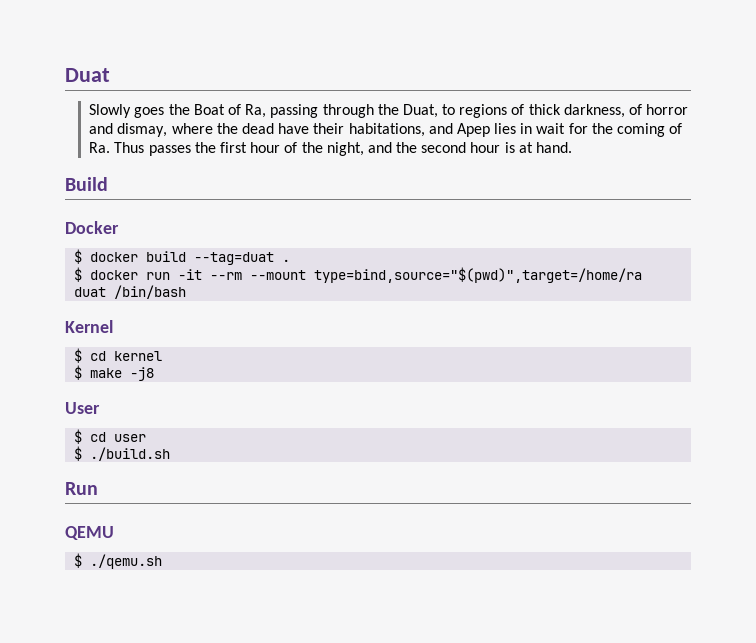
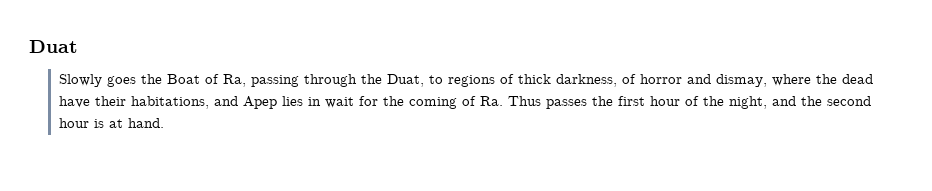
- Build
- Docker
- $ docker build --tag=duat .
- $ docker run -it --rm --mount type=bind,source="$(pwd)",target=/home/ra duat /bin/bash
- Kernel
- $ cd kernel
- $ make -j8
- User
- $ cd user
- $ ./build.sh
- Run
- QEMU
- $ ./qemu.sh

